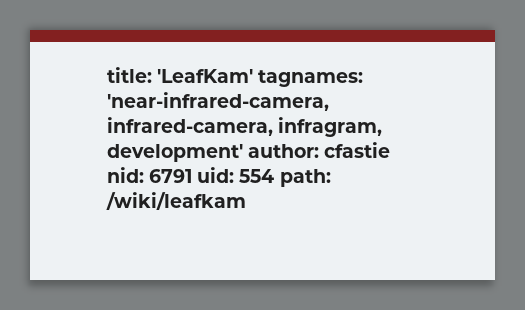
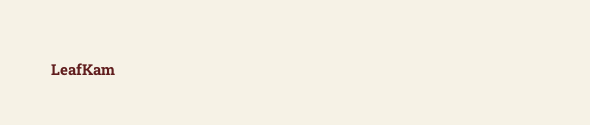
- title: 'LeafKam' tagnames: 'near-infrared-camera, infrared-camera, infragram, development' author: cfastie nid: 6791 uid: 554 path: /wiki/leafkam
+ LeafKam

